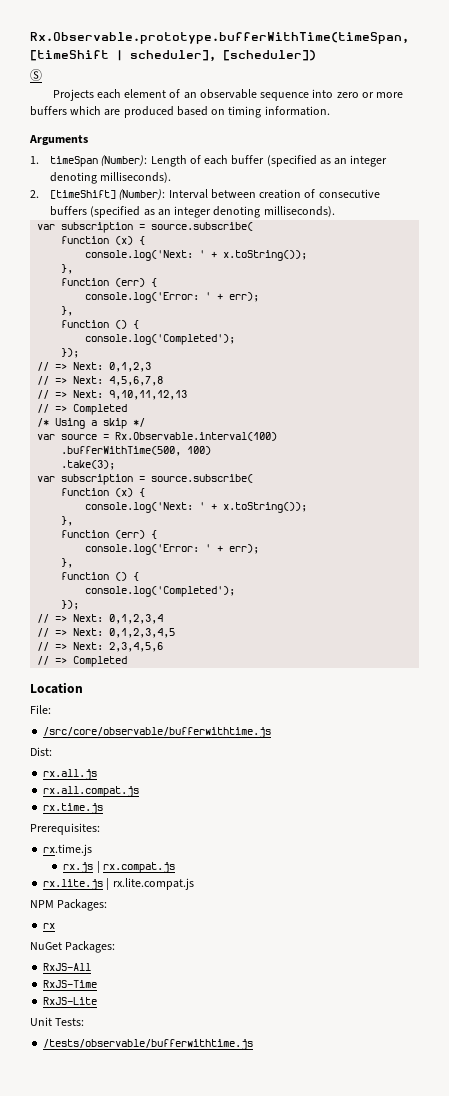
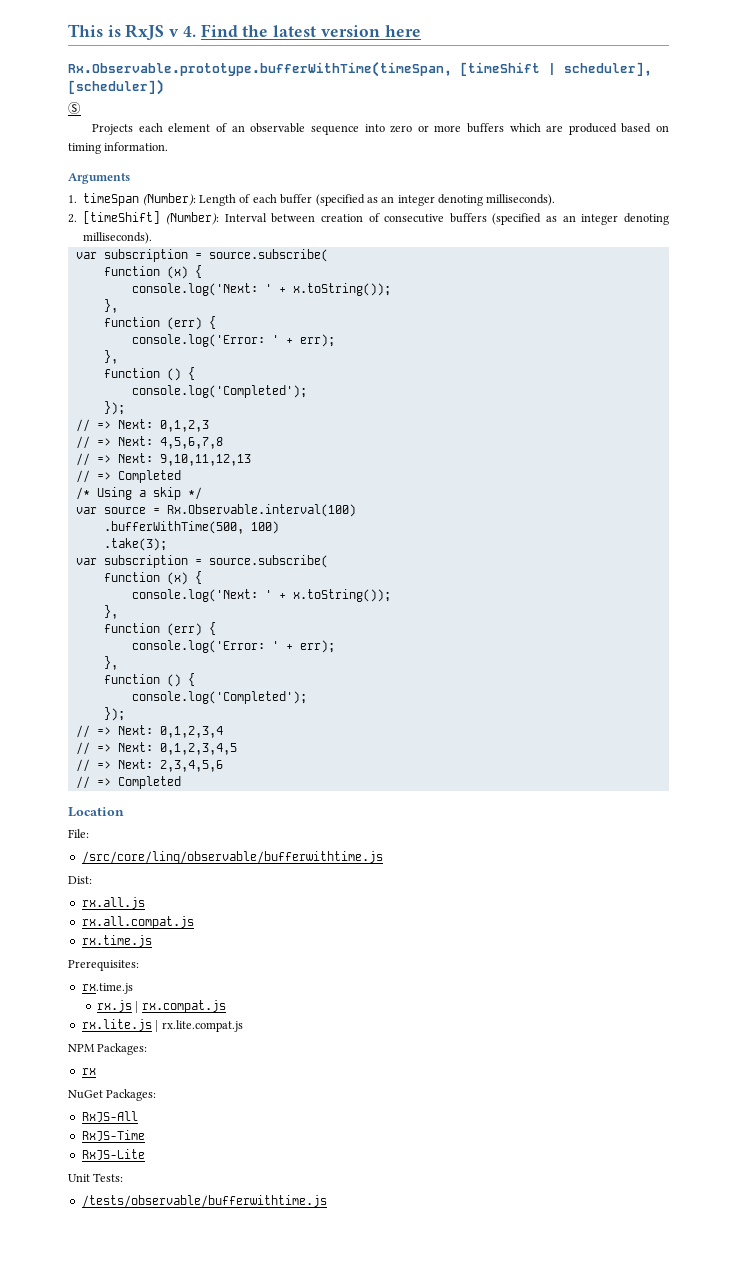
+ This is RxJS v 4. Find the latest version here
- /src/core/observable/bufferwithtime.js
+ /src/core/linq/observable/bufferwithtime.js

